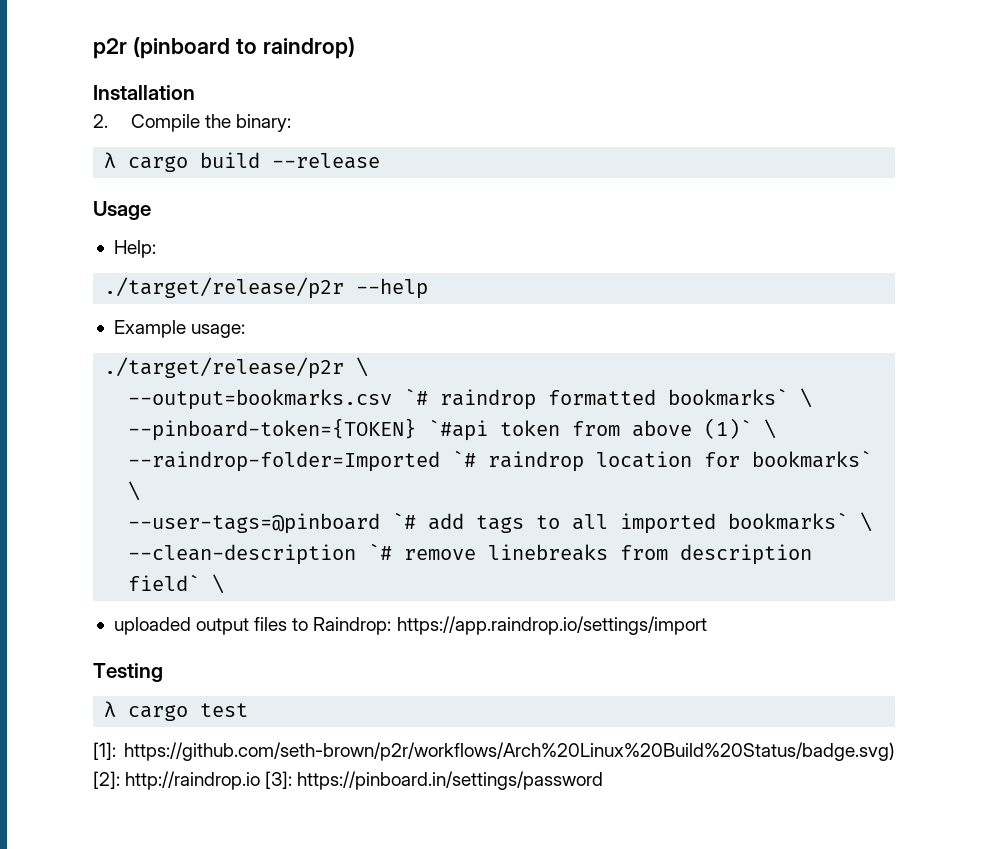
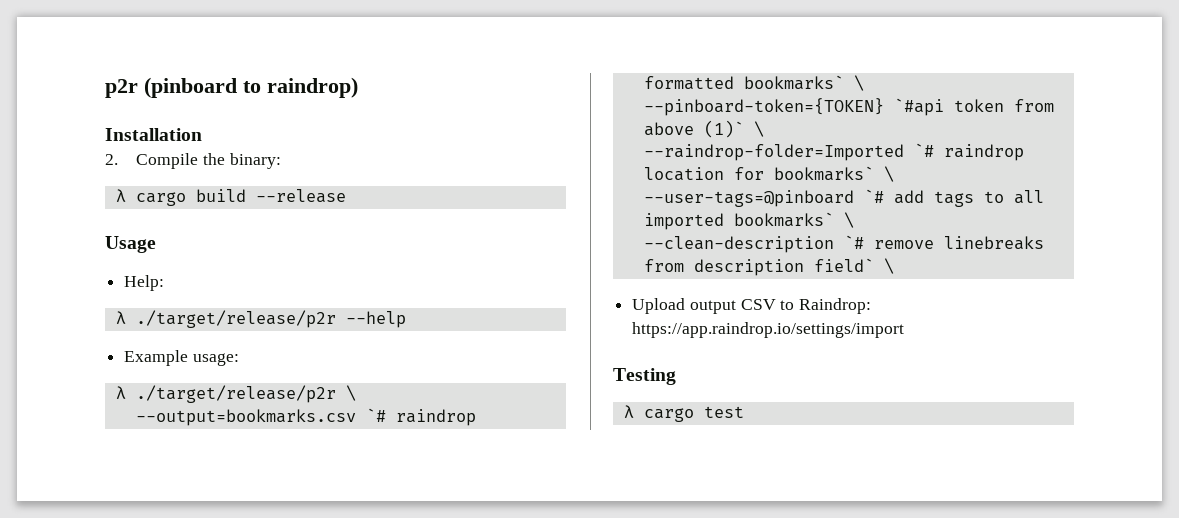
- ./target/release/p2r --help
+ λ ./target/release/p2r --help
- ./target/release/p2r \
+ λ ./target/release/p2r \
- uploaded output files to Raindrop: https://app.raindrop.io/settings/import
+ Upload output CSV to Raindrop: https://app.raindrop.io/settings/import
- [1]: https://github.com/seth-brown/p2r/workflows/Arch%20Linux%20Build%20Status/badge.svg) [2]: http://raindrop.io [3]: https://pinboard.in/settings/password

